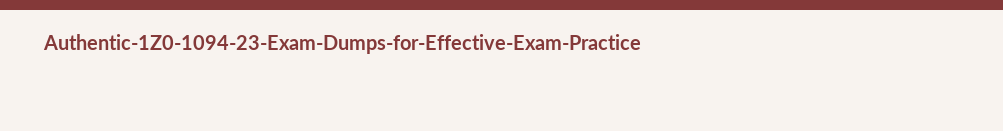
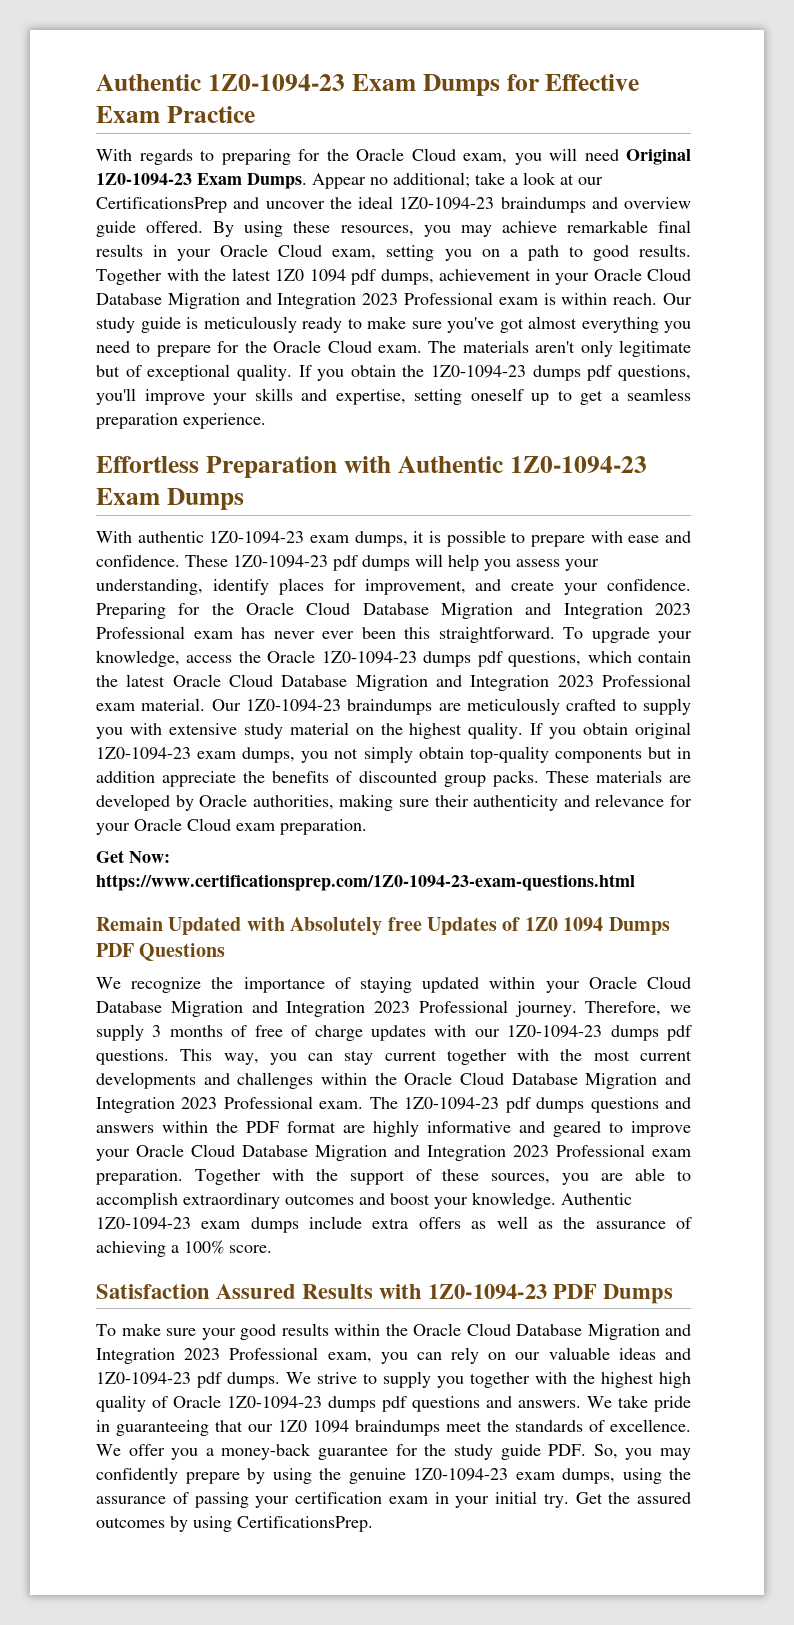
- Authentic-1Z0-1094-23-Exam-Dumps-for-Effective-Exam-Practice
+ Authentic 1Z0-1094-23 Exam Dumps for Effective Exam Practice
+ With regards to preparing for the Oracle Cloud exam, you will need Original 1Z0-1094-23 Exam Dumps. Appear no additional; take a look at our CertificationsPrep and uncover the ideal 1Z0-1094-23 braindumps and overview guide offered. By using these resources, you may achieve remarkable final results in your Oracle Cloud exam, setting you on a path to good results. Together with the latest 1Z0 1094 pdf dumps, achievement in your Oracle Cloud Database Migration and Integration 2023 Professional exam is within reach. Our study guide is meticulously ready to make sure you've got almost everything you need to prepare for the Oracle Cloud exam. The materials aren't only legitimate but of exceptional quality. If you obtain the 1Z0-1094-23 dumps pdf questions, you'll improve your skills and expertise, setting oneself up to get a seamless preparation experience.
+ Effortless Preparation with Authentic 1Z0-1094-23 Exam Dumps
+ With authentic 1Z0-1094-23 exam dumps, it is possible to prepare with ease and confidence. These 1Z0-1094-23 pdf dumps will help you assess your understanding, identify places for improvement, and create your confidence. Preparing for the Oracle Cloud Database Migration and Integration 2023 Professional exam has never ever been this straightforward. To upgrade your knowledge, access the Oracle 1Z0-1094-23 dumps pdf questions, which contain the latest Oracle Cloud Database Migration and Integration 2023 Professional exam material. Our 1Z0-1094-23 braindumps are meticulously crafted to supply you with extensive study material on the highest quality. If you obtain original 1Z0-1094-23 exam dumps, you not simply obtain top-quality components but in addition appreciate the benefits of discounted group packs. These materials are developed by Oracle authorities, making sure their authenticity and relevance for your Oracle Cloud exam preparation.
+ Get Now: https://www.certificationsprep.com/1Z0-1094-23-exam-questions.html
+ Remain Updated with Absolutely free Updates of 1Z0 1094 Dumps PDF Questions
+ We recognize the importance of staying updated within your Oracle Cloud Database Migration and Integration 2023 Professional journey. Therefore, we supply 3 months of free of charge updates with our 1Z0-1094-23 dumps pdf questions. This way, you can stay current together with the most current developments and challenges within the Oracle Cloud Database Migration and Integration 2023 Professional exam. The 1Z0-1094-23 pdf dumps questions and answers within the PDF format are highly informative and geared to improve your Oracle Cloud Database Migration and Integration 2023 Professional exam preparation. Together with the support of these sources, you are able to accomplish extraordinary outcomes and boost your knowledge. Authentic 1Z0-1094-23 exam dumps include extra offers as well as the assurance of achieving a 100% score.
+ Satisfaction Assured Results with 1Z0-1094-23 PDF Dumps
+ To make sure your good results within the Oracle Cloud Database Migration and Integration 2023 Professional exam, you can rely on our valuable ideas and 1Z0-1094-23 pdf dumps. We strive to supply you together with the highest high quality of Oracle 1Z0-1094-23 dumps pdf questions and answers. We take pride in guaranteeing that our 1Z0 1094 braindumps meet the standards of excellence. We offer you a money-back guarantee for the study guide PDF. So, you may confidently prepare by using the genuine 1Z0-1094-23 exam dumps, using the assurance of passing your certification exam in your initial try. Get the assured outcomes by using CertificationsPrep.

